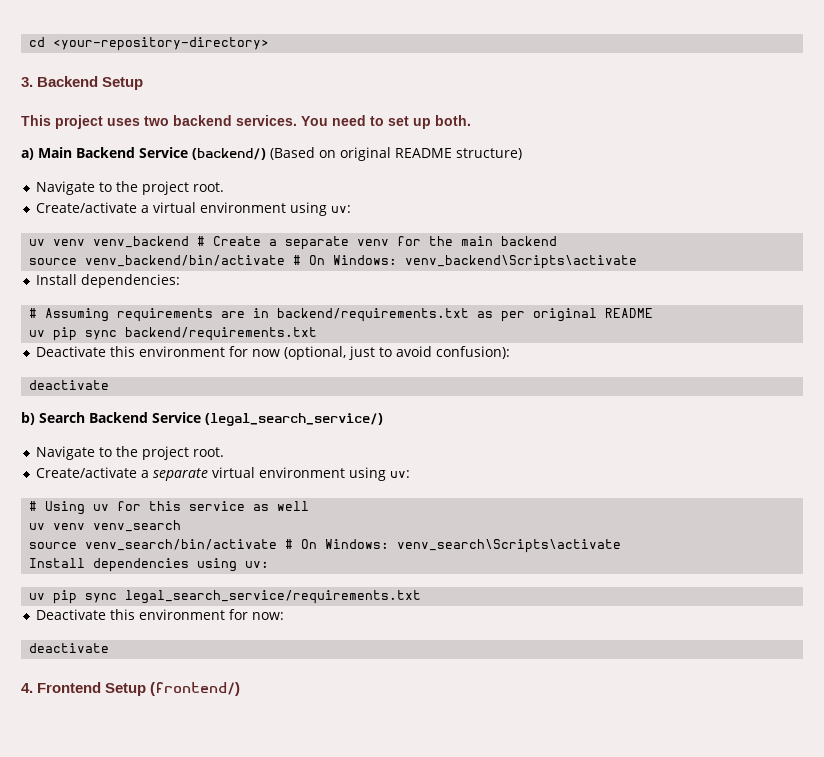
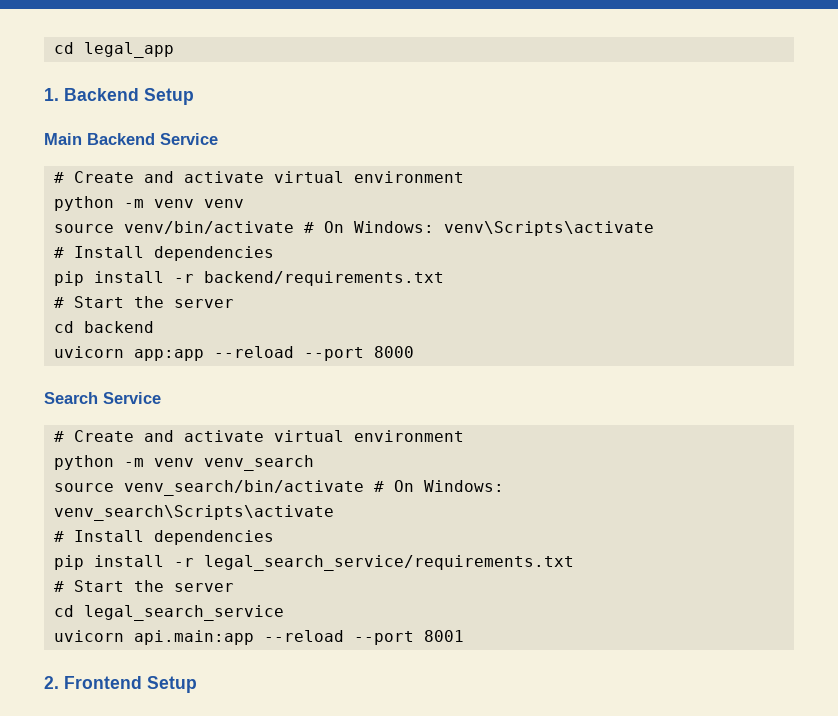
- cd <your-repository-directory>
- 3. Backend Setup
+ cd legal_app
+ 1. Backend Setup
- This project uses two backend services. You need to set up both.
- a) Main Backend Service (backend/) (Based on original README structure)
- Navigate to the project root.
- Create/activate a virtual environment using uv:
- uv venv venv_backend # Create a separate venv for the main backend
- source venv_backend/bin/activate # On Windows: venv_backend\Scripts\activate
- Install dependencies:
- # Assuming requirements are in backend/requirements.txt as per original README
- uv pip sync backend/requirements.txt
- Deactivate this environment for now (optional, just to avoid confusion):
- deactivate
- b) Search Backend Service (legal_search_service/)
- Navigate to the project root.
- Create/activate a separate virtual environment using uv:
- # Using uv for this service as well
- uv venv venv_search
+ Main Backend Service
+ # Create and activate virtual environment
+ python -m venv venv
+ source venv/bin/activate # On Windows: venv\Scripts\activate
+ # Install dependencies
+ pip install -r backend/requirements.txt
+ # Start the server
+ cd backend
+ uvicorn app:app --reload --port 8000
+ Search Service
+ # Create and activate virtual environment
+ python -m venv venv_search
  source venv_search/bin/activate # On Windows: venv_search\Scripts\activate
- Install dependencies using uv:
- uv pip sync legal_search_service/requirements.txt
- Deactivate this environment for now:
- deactivate
- 4. Frontend Setup (frontend/)
+ # Install dependencies
+ pip install -r legal_search_service/requirements.txt
+ # Start the server
+ cd legal_search_service
+ uvicorn api.main:app --reload --port 8001
+ 2. Frontend Setup

